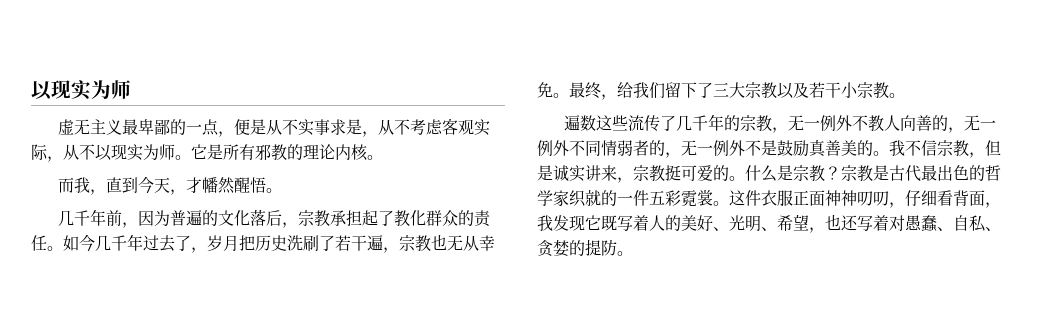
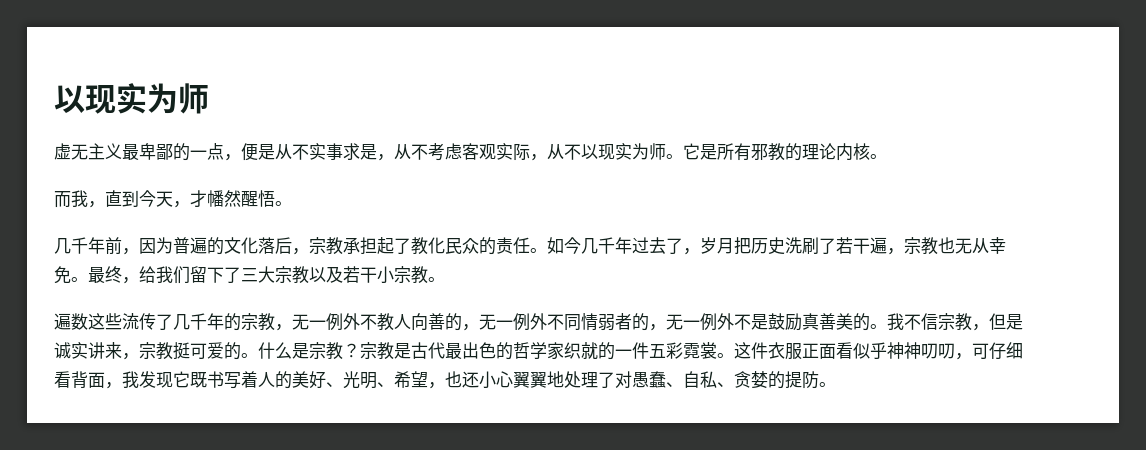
- 几千年前，因为普遍的文化落后，宗教承担起了教化群众的责任。
+ 几千年前，因为普遍的文化落后，宗教承担起了教化民众的责任。
- 这件衣服正面神神叨叨，仔细看背面，我发现它既写着人的美好、光明、希望，也还写着对愚蠢、自私、贪婪的提防。
+ 这件衣服正面看似乎神神叨叨，可仔细看背面，我发现它既书写着人的美好、光明、希望，也还小心翼翼地处理了对愚蠢、自私、贪婪的提防。

